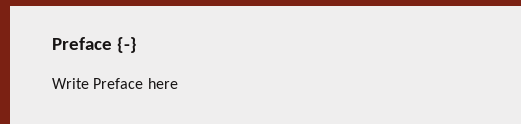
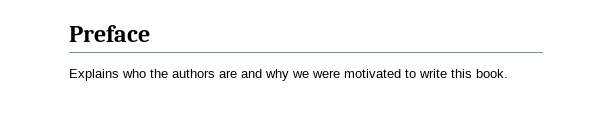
- Preface {-}
- Write Preface here
+ Preface
+ Explains who the authors are and why we were motivated to write this book.

